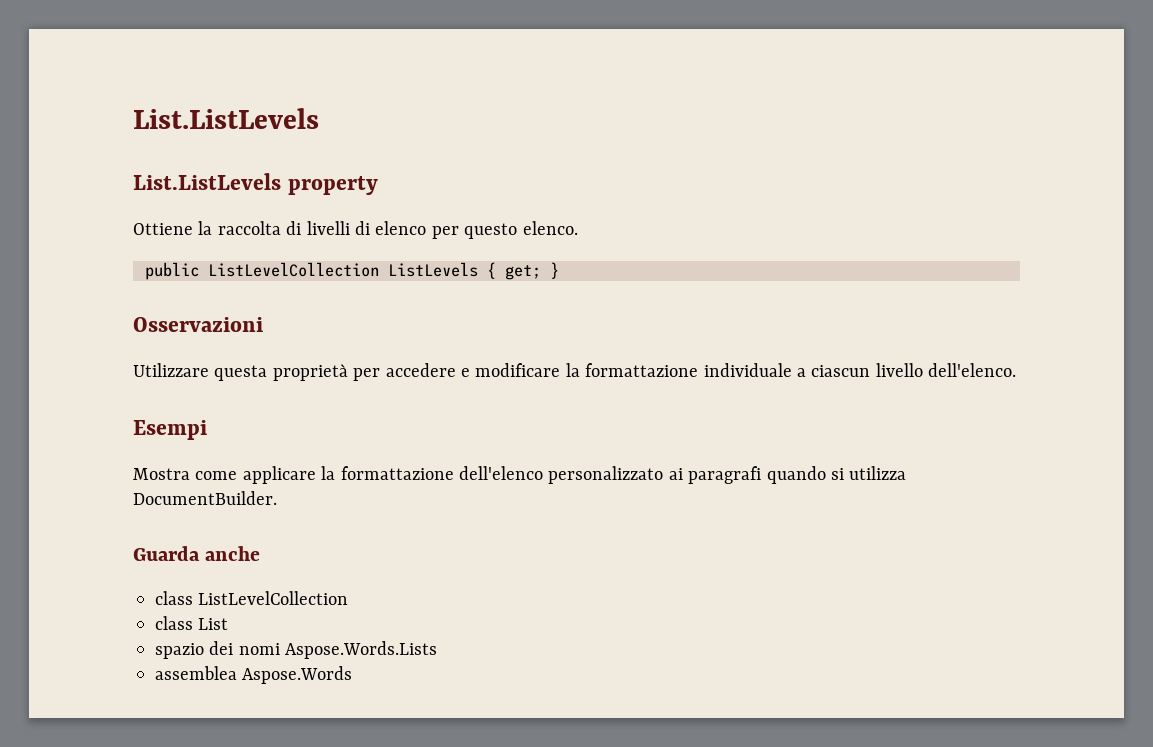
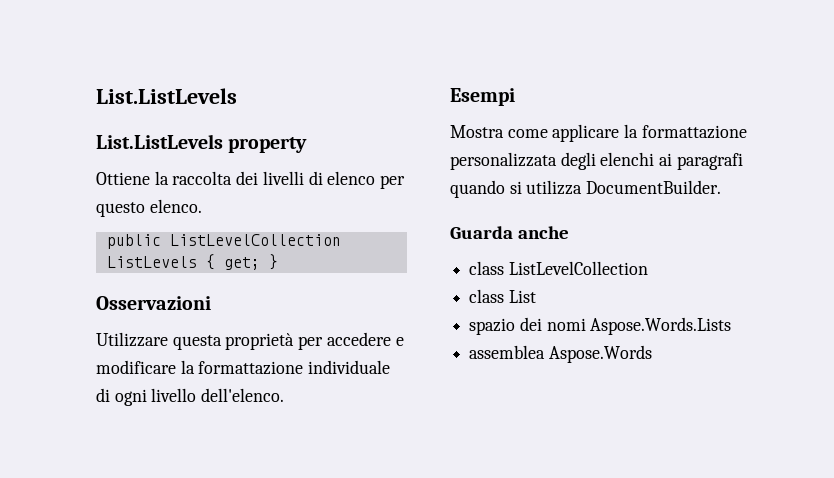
- Ottiene la raccolta di livelli di elenco per questo elenco.
+ Ottiene la raccolta dei livelli di elenco per questo elenco.
- Utilizzare questa proprietà per accedere e modificare la formattazione individuale a ciascun livello dell'elenco.
+ Utilizzare questa proprietà per accedere e modificare la formattazione individuale di ogni livello dell'elenco.
- Mostra come applicare la formattazione dell'elenco personalizzato ai paragrafi quando si utilizza DocumentBuilder.
+ Mostra come applicare la formattazione personalizzata degli elenchi ai paragrafi quando si utilizza DocumentBuilder.

